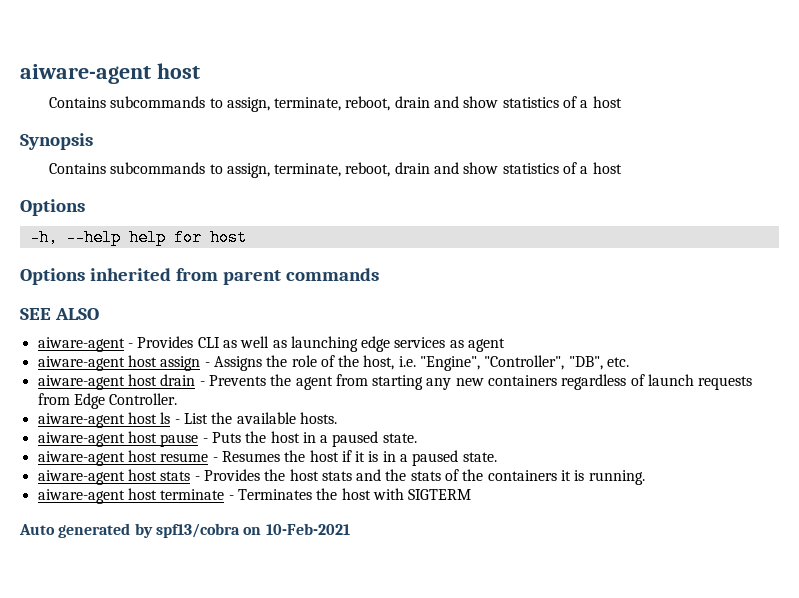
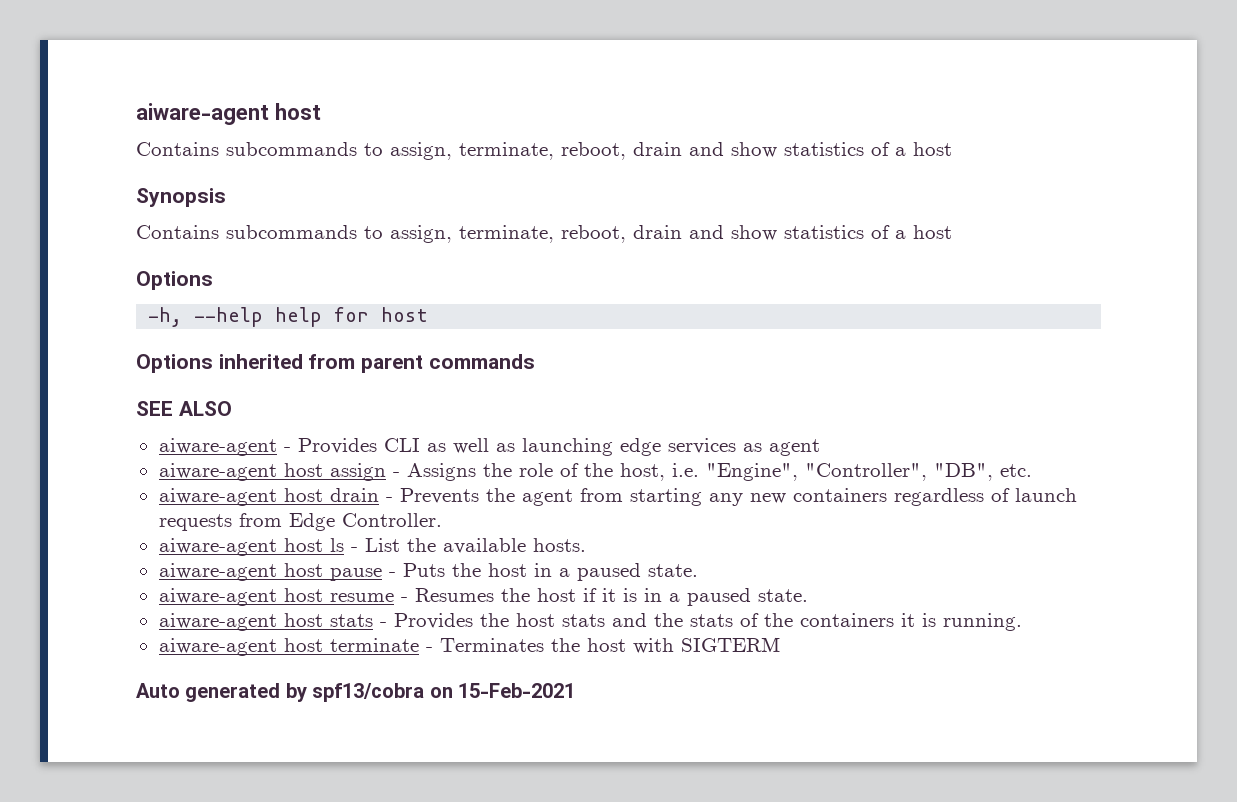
- Auto generated by spf13/cobra on 10-Feb-2021
+ Auto generated by spf13/cobra on 15-Feb-2021

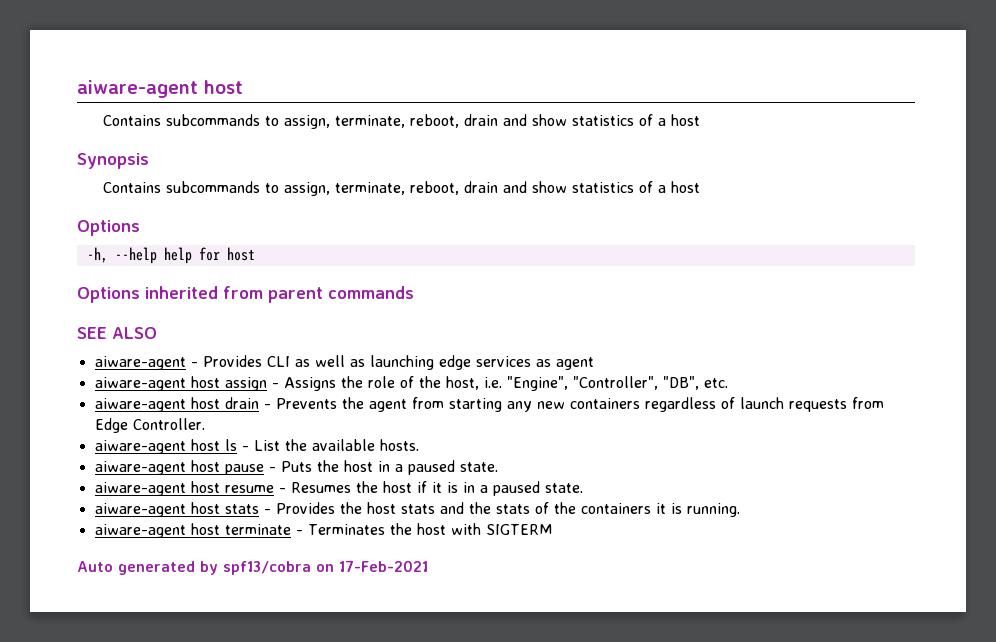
- Auto generated by spf13/cobra on 15-Feb-2021
+ Auto generated by spf13/cobra on 17-Feb-2021

